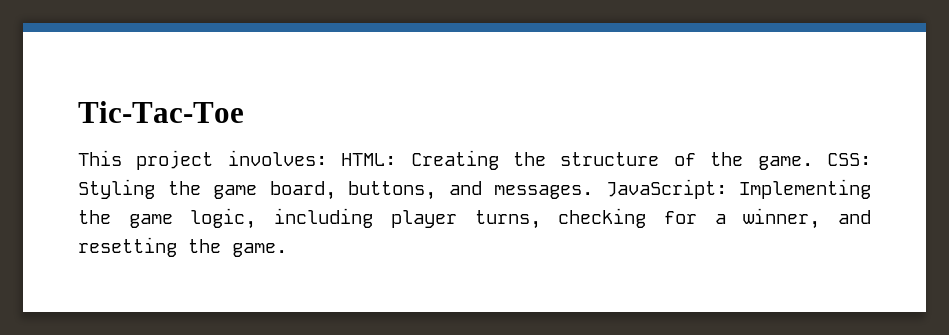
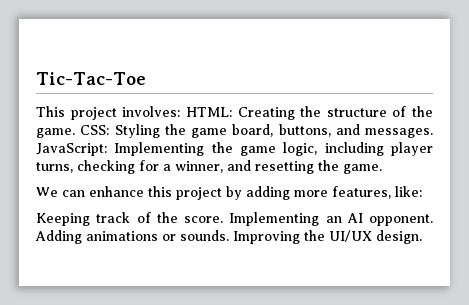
+ We can enhance this project by adding more features, like:
+ Keeping track of the score. Implementing an AI opponent. Adding animations or sounds. Improving the UI/UX design.

